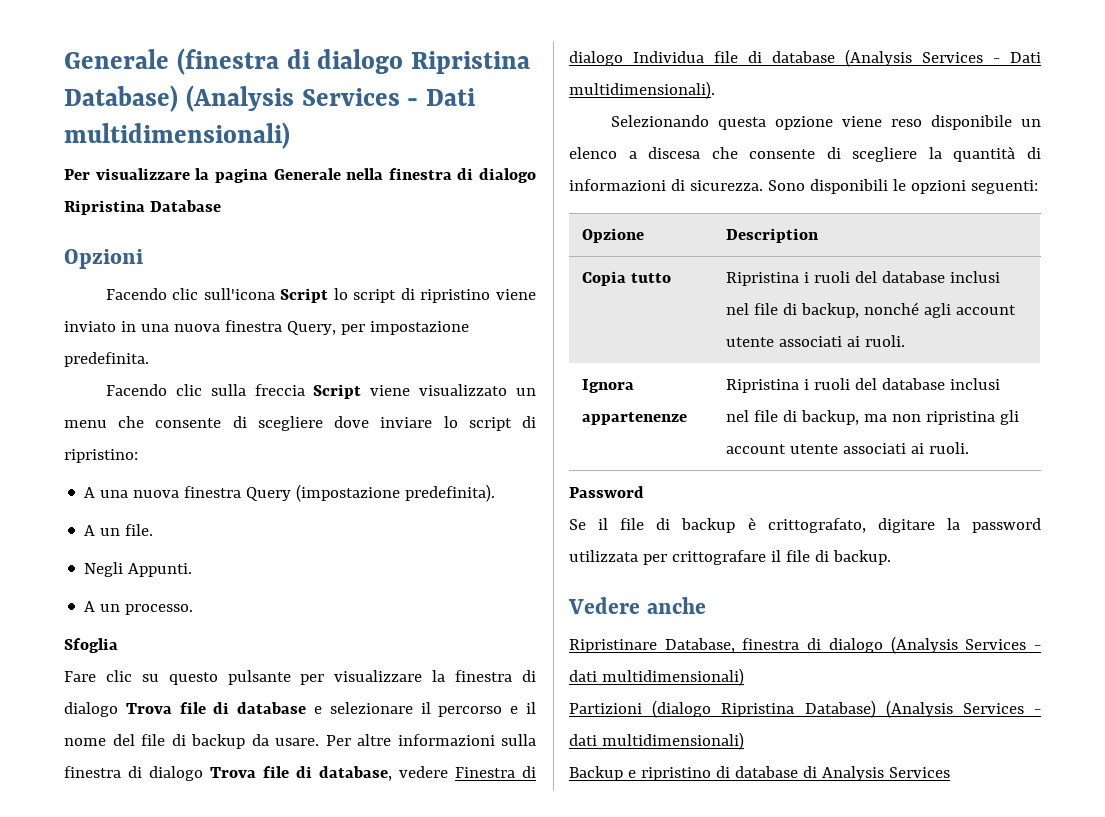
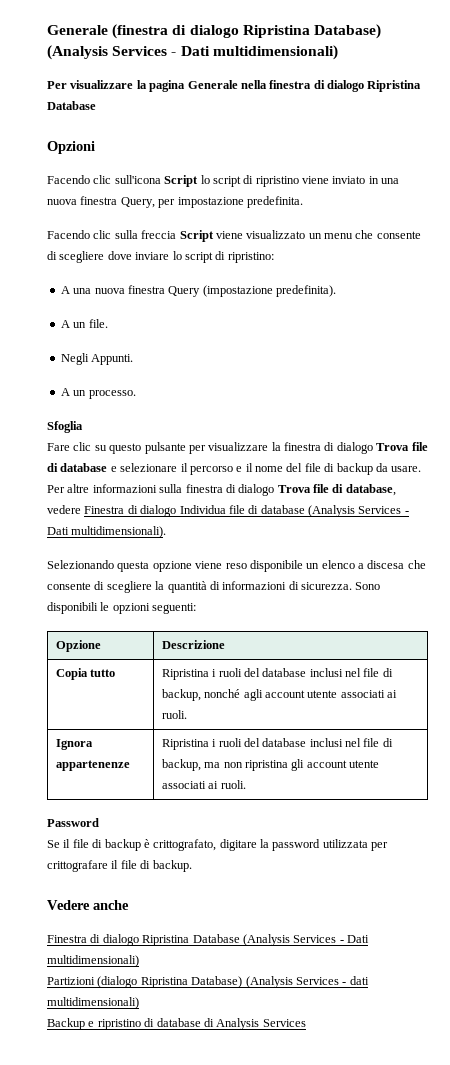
- Opzione | Description
+ Opzione | Descrizione
- Ripristinare Database, finestra di dialogo (Analysis Services - dati multidimensionali)
+ Finestra di dialogo Ripristina Database (Analysis Services - Dati multidimensionali)

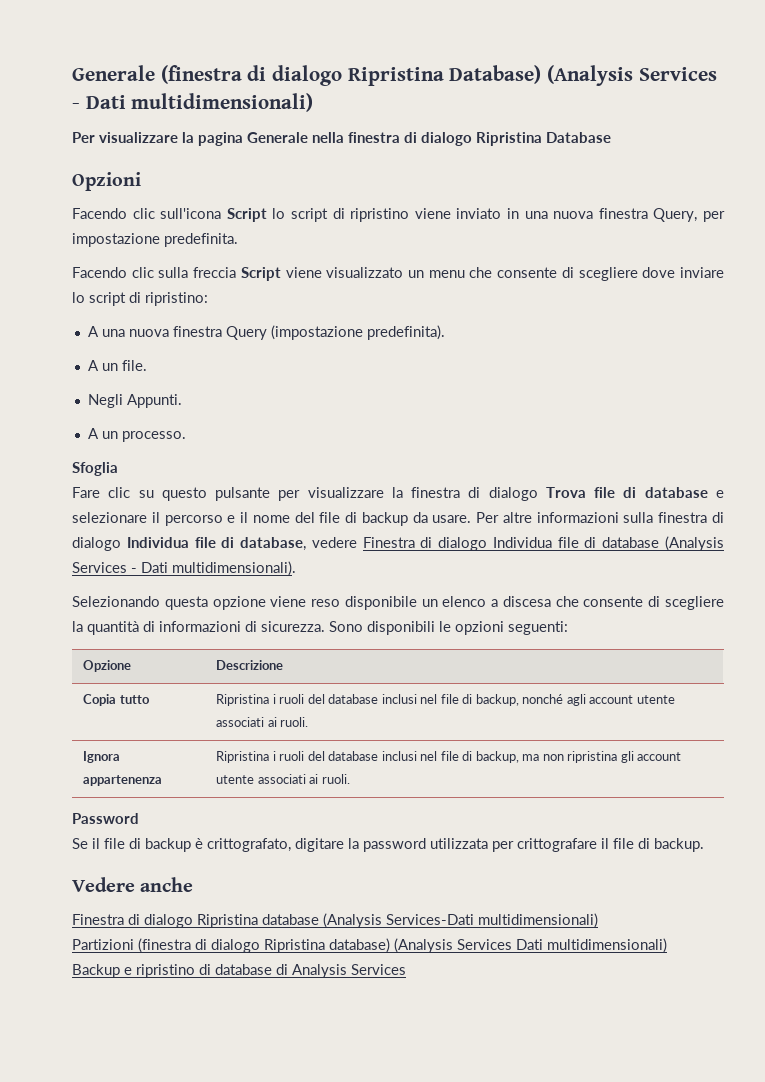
- Per altre informazioni sulla finestra di dialogo Trova file di database, vedere Finestra di dialogo Individua file di database (Analysis Services - Dati multidimensionali).
+ Per altre informazioni sulla finestra di dialogo Individua file di database, vedere Finestra di dialogo Individua file di database (Analysis Services - Dati multidimensionali).
- Ignora appartenenze | Ripristina i ruoli del database inclusi nel file di backup, ma non ripristina gli account utente associati ai ruoli.
+ Ignora appartenenza | Ripristina i ruoli del database inclusi nel file di backup, ma non ripristina gli account utente associati ai ruoli.
- Finestra di dialogo Ripristina Database (Analysis Services - Dati multidimensionali)
- Partizioni (dialogo Ripristina Database) (Analysis Services - dati multidimensionali)
+ Finestra di dialogo Ripristina database (Analysis Services-Dati multidimensionali)
+ Partizioni (finestra di dialogo Ripristina database) (Analysis Services Dati multidimensionali)

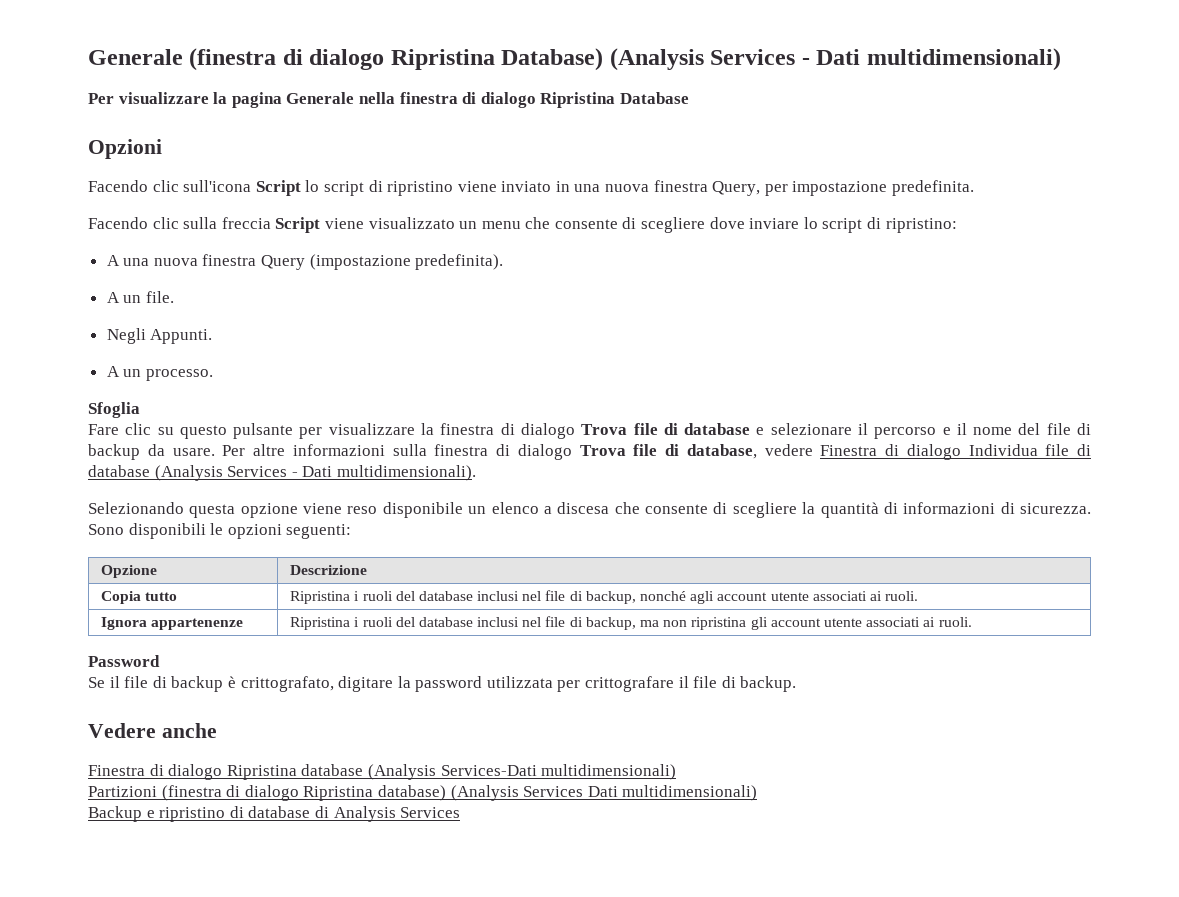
- Per altre informazioni sulla finestra di dialogo Individua file di database, vedere Finestra di dialogo Individua file di database (Analysis Services - Dati multidimensionali).
+ Per altre informazioni sulla finestra di dialogo Trova file di database, vedere Finestra di dialogo Individua file di database (Analysis Services - Dati multidimensionali).
- Ignora appartenenza | Ripristina i ruoli del database inclusi nel file di backup, ma non ripristina gli account utente associati ai ruoli.
+ Ignora appartenenze | Ripristina i ruoli del database inclusi nel file di backup, ma non ripristina gli account utente associati ai ruoli.

